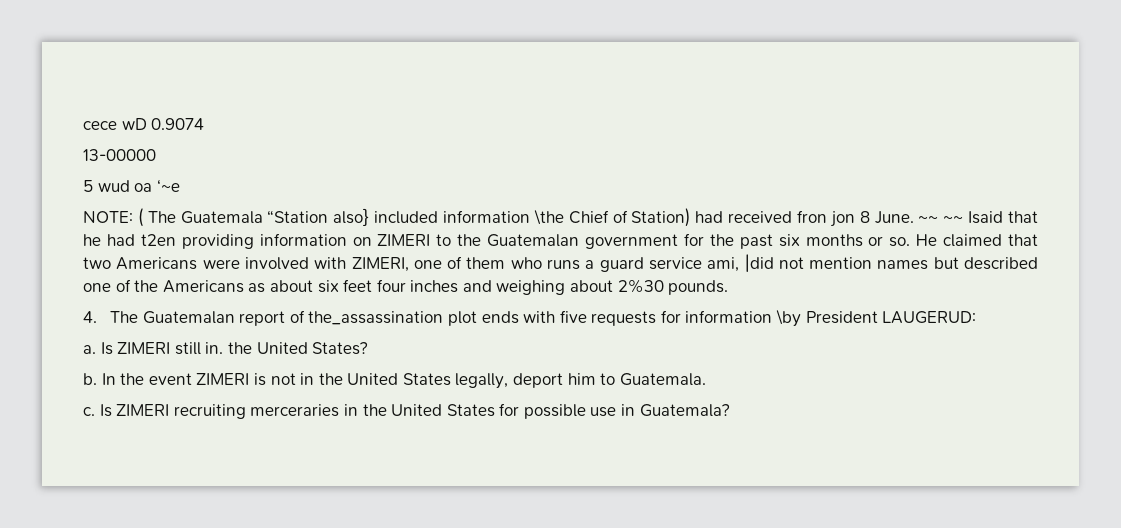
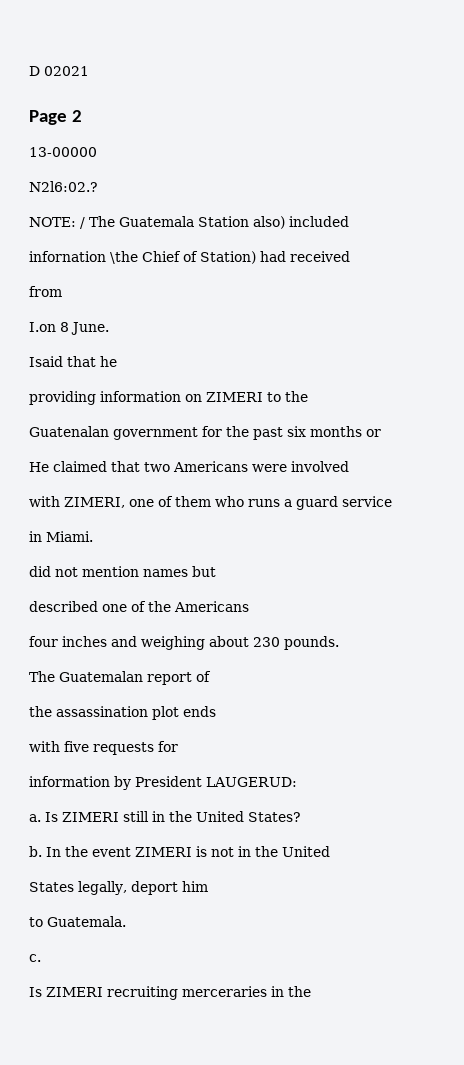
- cece wD 0.9074
+ D 02021
+ Page 2
  13-00000
- 5 wud oa ‘~e
+ N2l6:02.?
- NOTE: ( The Guatemala “Station also} included information \the Chief of Station) had received fron jon 8 June. ~~ ~~ Isaid that he had t2en providing information on ZIMERI to the Guatemalan government for the past six months or so. He claimed that two Americans were involved with ZIMERI, one of them who runs a guard service ami, |did not mention names but described one of the Americans as about six feet four inches and weighing about 2%30 pounds.
+ NOTE: / The Guatemala Station also) included
+ infornation \the Chief of Station) had received
+ from
+ I.on 8 June.
+ Isaid that he
+ providing information on ZIMERI to the
+ Guatenalan government for the past six months or
+ He claimed that two Americans were involved
+ with ZIMERI, one of them who runs a guard service
+ in Miami.
+ did not mention names but
+ described one of the Americans
+ four inches and weighing about 230 pounds.
- 4. The Guatemalan report of the_assassination plot ends with five requests for information \by President LAUGERUD:
+ The Guatemalan report of
+ the assassination plot ends
+ with five requests for
+ information by President LAUGERUD:
- Is ZIMERI still in. the United States?
+ Is ZIMERI still in the United States?
- In the event ZIMERI is not in the United States legally, deport him to Guatemala.
+ In the event ZIMERI is not in the United
+ States legally, deport him
+ to Guatemala.
- c. Is ZIMERI recruiting merceraries in the United States for possible use in Guatemala?
+ c.
+ Is ZIMERI recruiting merceraries in the

